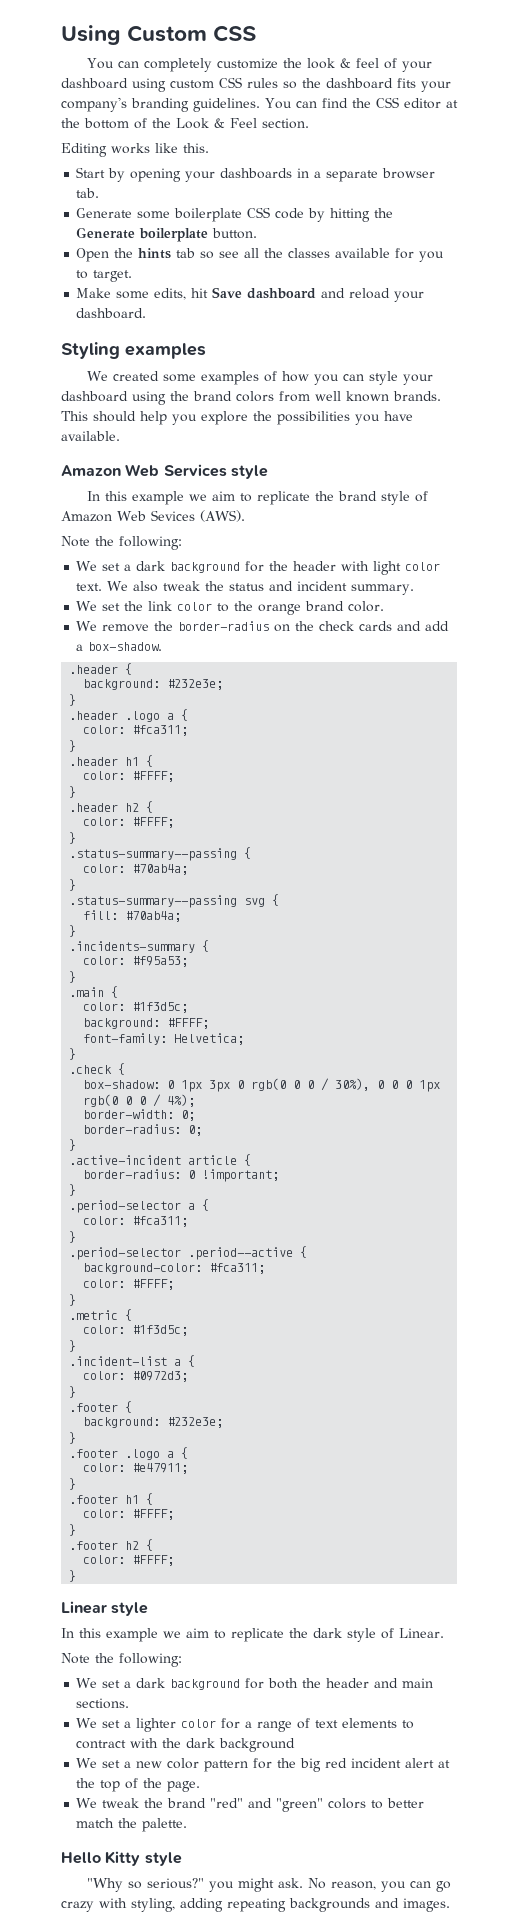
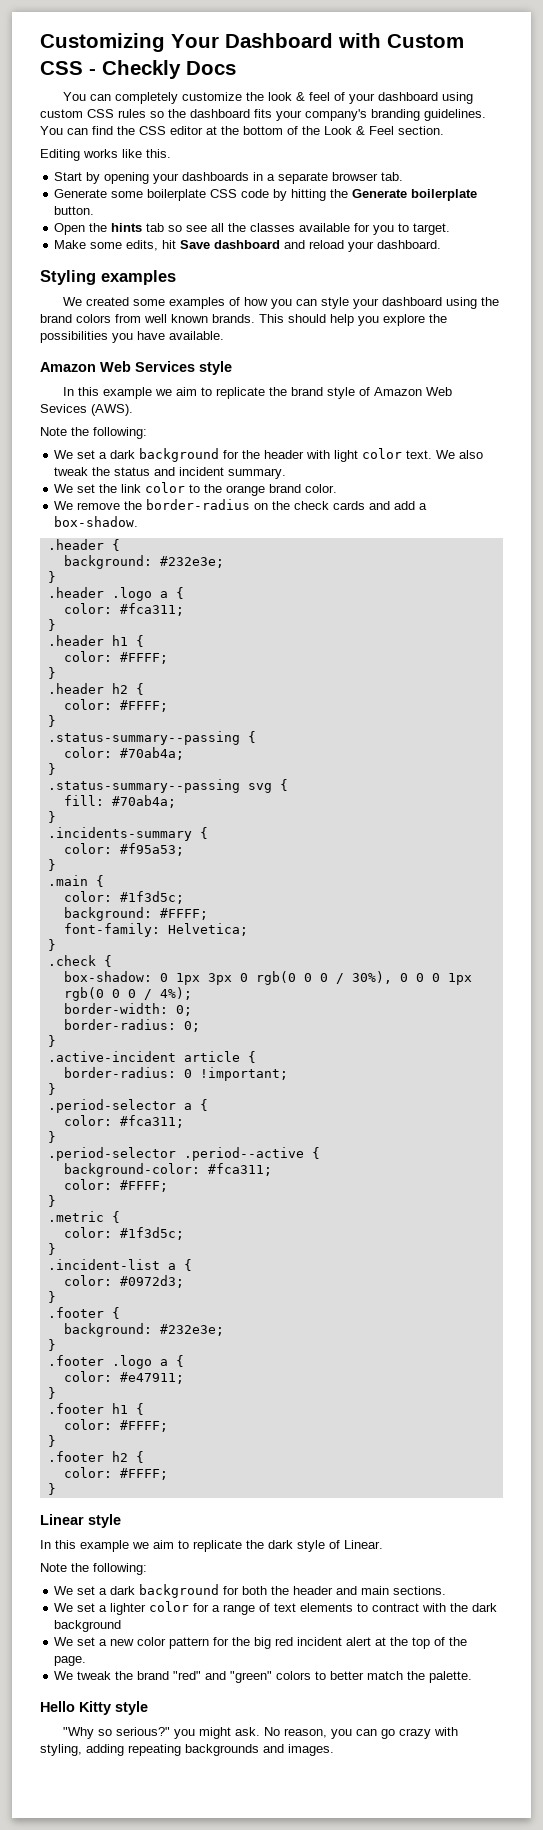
- Using Custom CSS
+ Customizing Your Dashboard with Custom CSS - Checkly Docs

